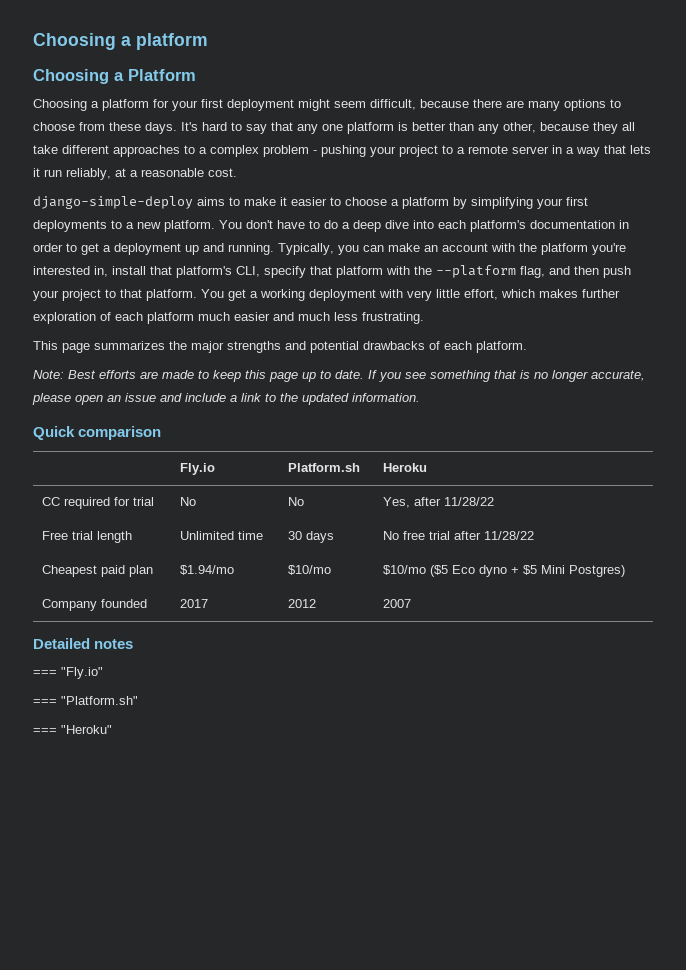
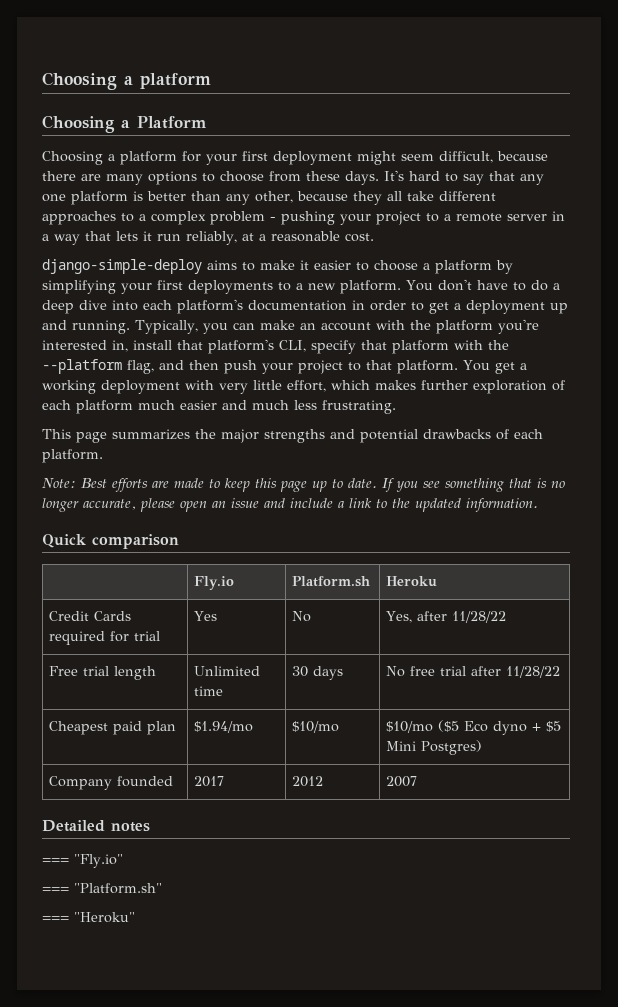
- CC required for trial | No | No | Yes, after 11/28/22
+ Credit Cards required for trial | Yes | No | Yes, after 11/28/22

